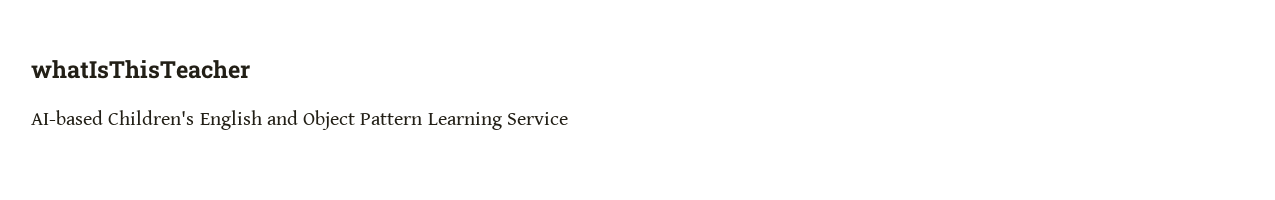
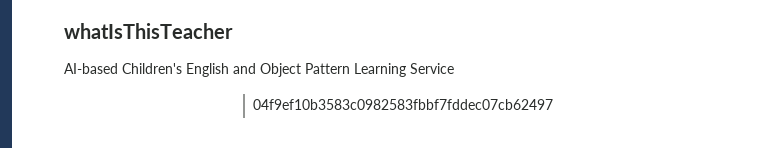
+ 04f9ef10b3583c0982583fbbf7fddec07cb62497

